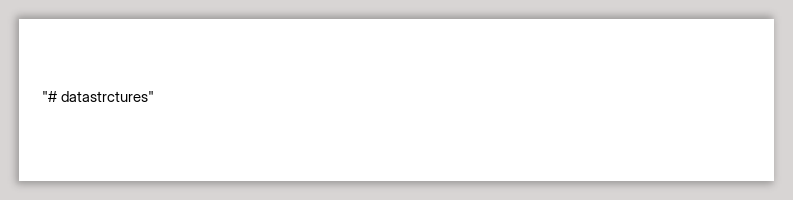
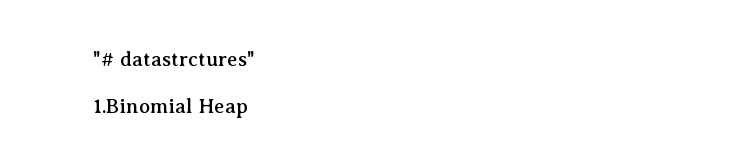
+ 1.Binomial Heap

